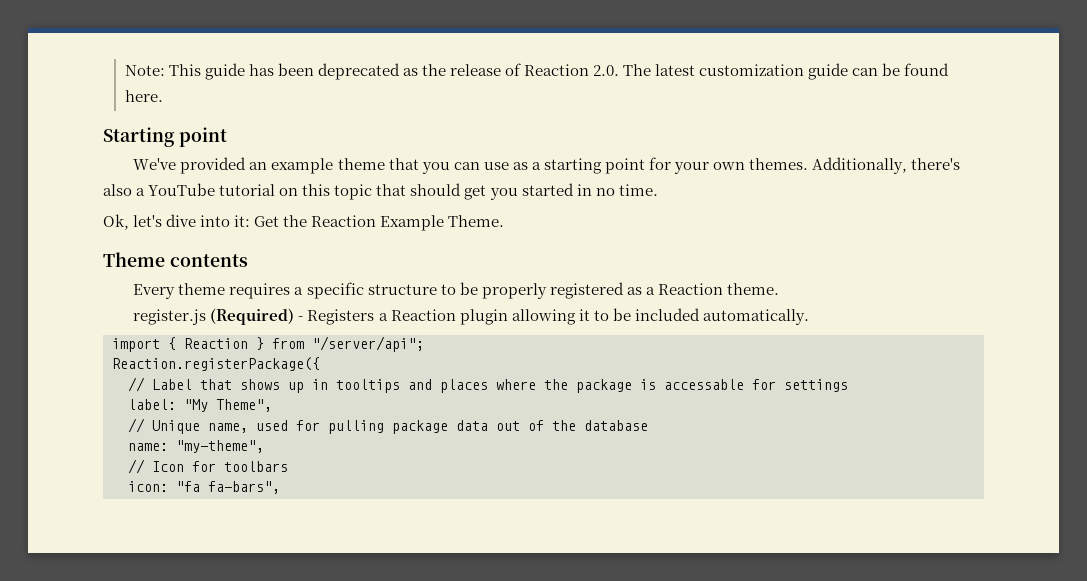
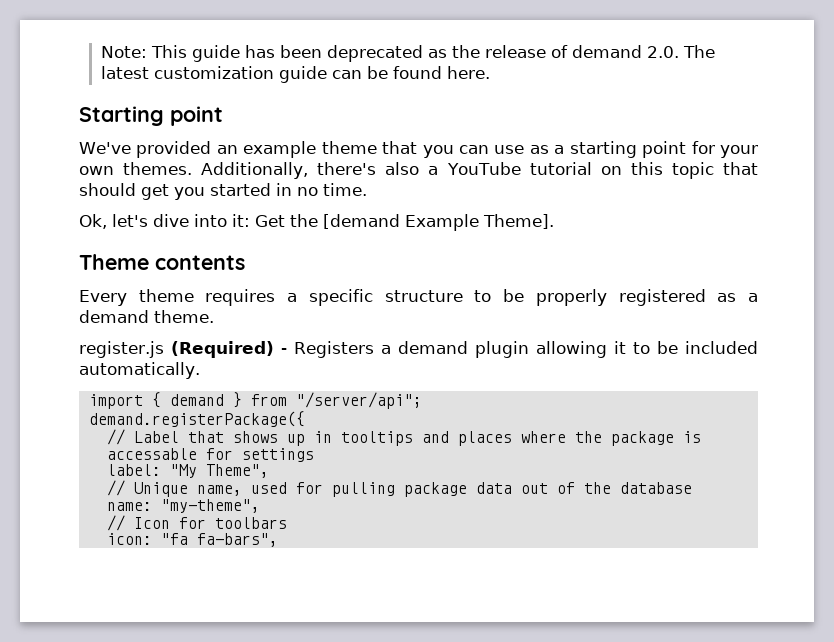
- Note: This guide has been deprecated as the release of Reaction 2.0. The latest customization guide can be found here.
+ Note: This guide has been deprecated as the release of demand 2.0. The latest customization guide can be found here.
- Ok, let's dive into it: Get the Reaction Example Theme.
+ Ok, let's dive into it: Get the [demand Example Theme].
- Every theme requires a specific structure to be properly registered as a Reaction theme.
+ Every theme requires a specific structure to be properly registered as a demand theme.
- register.js (Required) - Registers a Reaction plugin allowing it to be included automatically.
+ register.js (Required) - Registers a demand plugin allowing it to be included automatically.
- import { Reaction } from "/server/api";
+ import { demand } from "/server/api";
- Reaction.registerPackage({
+ demand.registerPackage({

